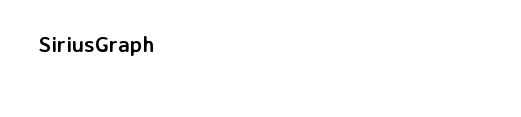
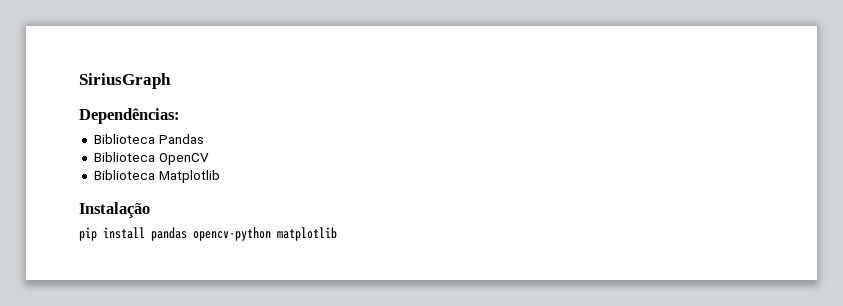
+ Dependências:
+ Biblioteca Pandas
+ Biblioteca OpenCV
+ Biblioteca Matplotlib
+ Instalação
+ pip install pandas opencv-python matplotlib

